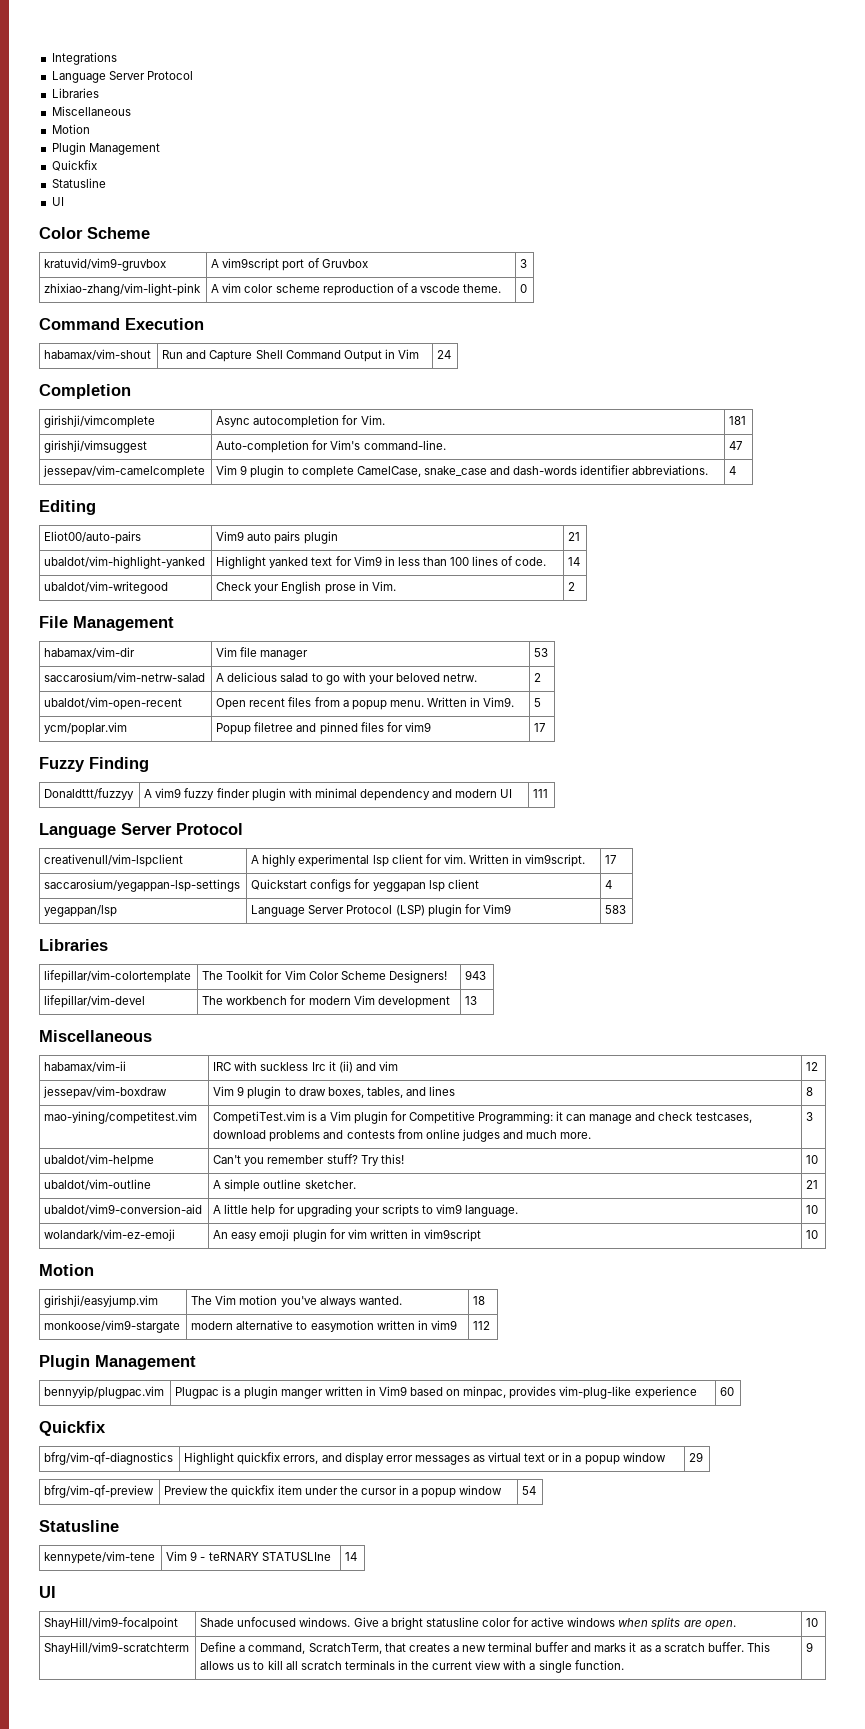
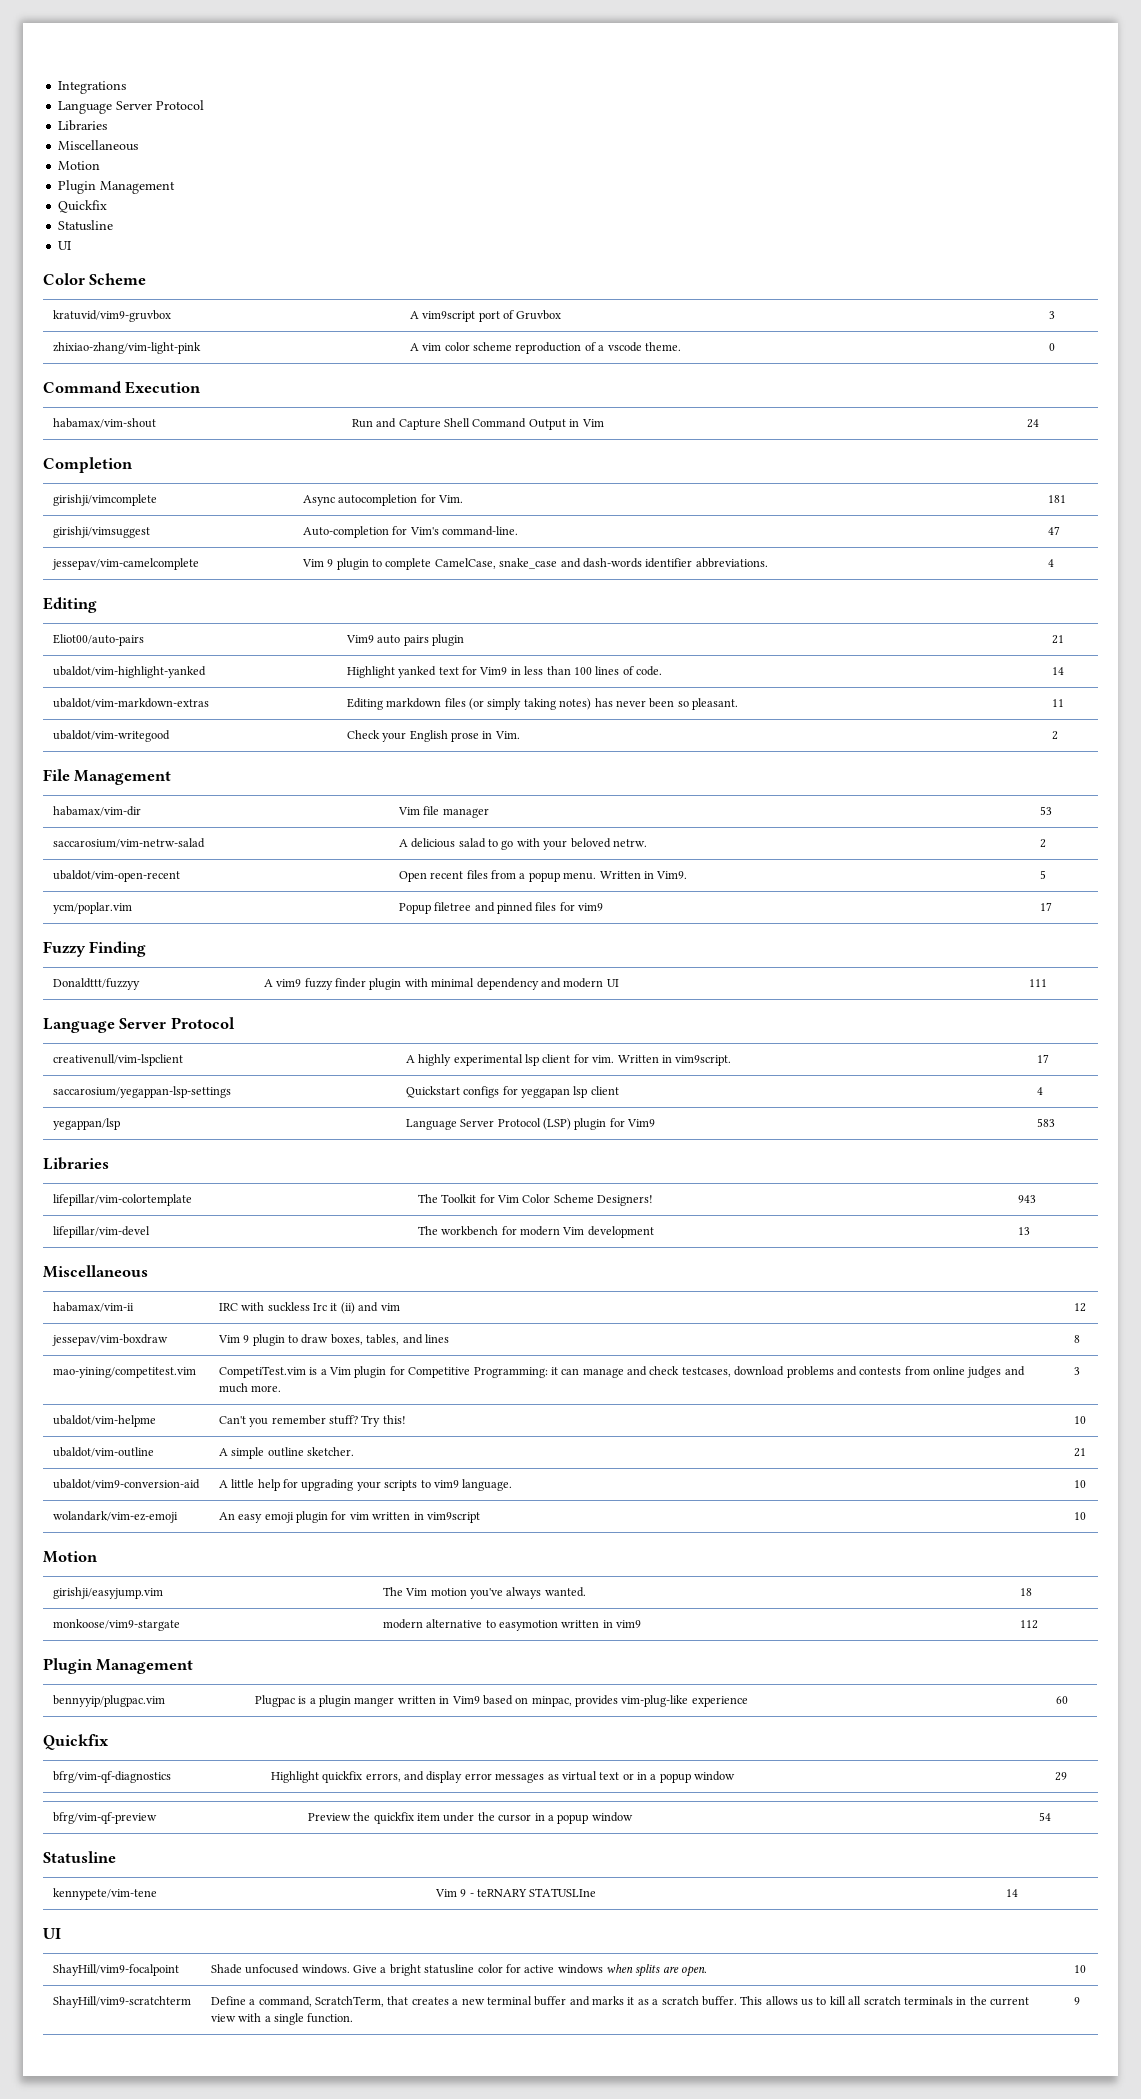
+ ubaldot/vim-markdown-extras | Editing markdown files (or simply taking notes) has never been so pleasant. | 11

